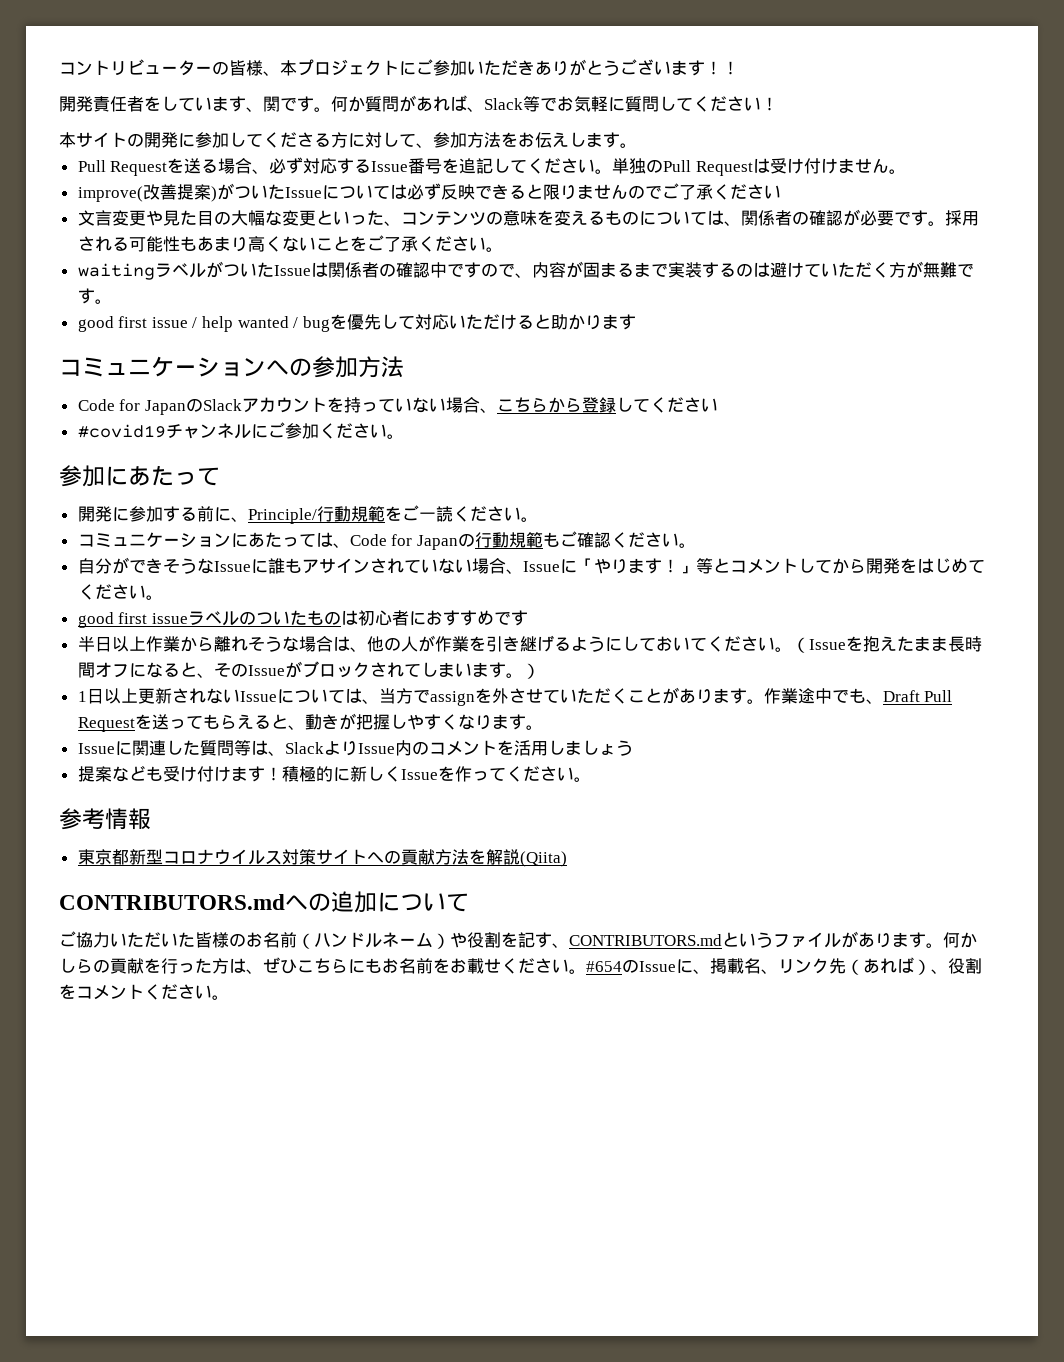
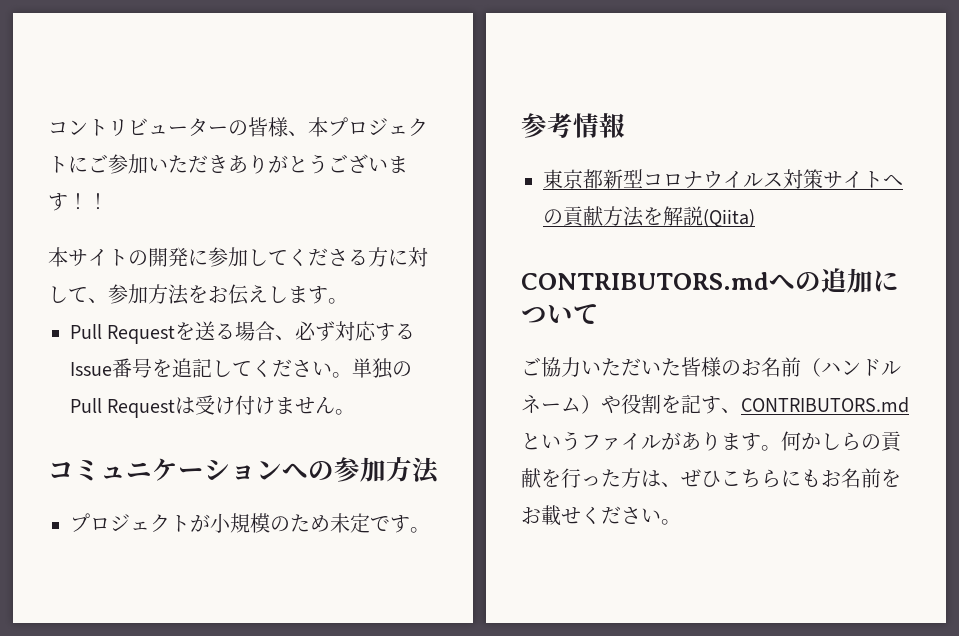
- 開発責任者をしています、関です。何か質問があれば、Slack等でお気軽に質問してください！
- improve(改善提案)がついたIssueについては必ず反映できると限りませんのでご了承ください
- 文言変更や見た目の大幅な変更といった、コンテンツの意味を変えるものについては、関係者の確認が必要です。採用される可能性もあまり高くないことをご了承ください。
- waitingラベルがついたIssueは関係者の確認中ですので、内容が固まるまで実装するのは避けていただく方が無難です。
- good first issue / help wanted / bugを優先して対応いただけると助かります
- Code for JapanのSlackアカウントを持っていない場合、こちらから登録してください
- #covid19チャンネルにご参加ください。
- 参加にあたって
- 開発に参加する前に、Principle/行動規範をご一読ください。
- コミュニケーションにあたっては、Code for Japanの行動規範もご確認ください。
- 自分ができそうなIssueに誰もアサインされていない場合、Issueに「やります！」等とコメントしてから開発をはじめてください。
- good first issueラベルのついたものは初心者におすすめです
- 半日以上作業から離れそうな場合は、他の人が作業を引き継げるようにしておいてください。（Issueを抱えたまま長時間オフになると、そのIssueがブロックされてしまいます。）
- 1日以上更新されないIssueについては、当方でassignを外させていただくことがあります。作業途中でも、Draft Pull Requestを送ってもらえると、動きが把握しやすくなります。
- Issueに関連した質問等は、SlackよりIssue内のコメントを活用しましょう
- 提案なども受け付けます！積極的に新しくIssueを作ってください。
+ プロジェクトが小規模のため未定です。
- #654のIssueに、掲載名、リンク先（あれば）、役割をコメントください。

